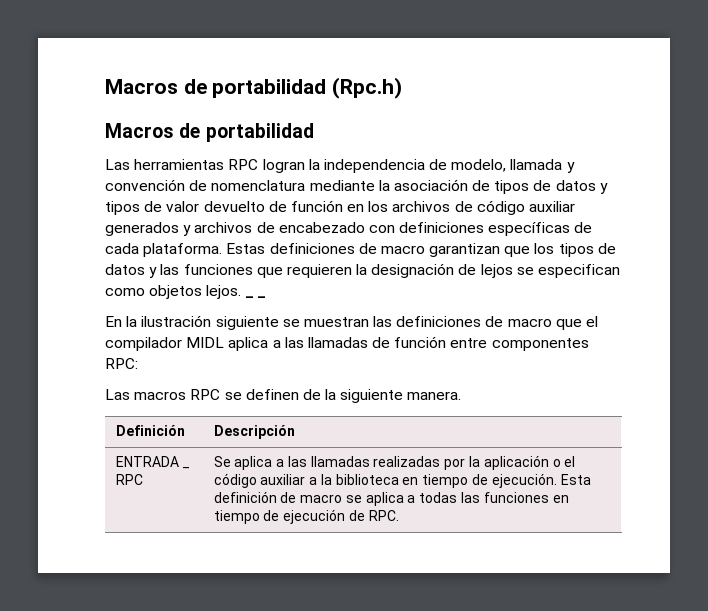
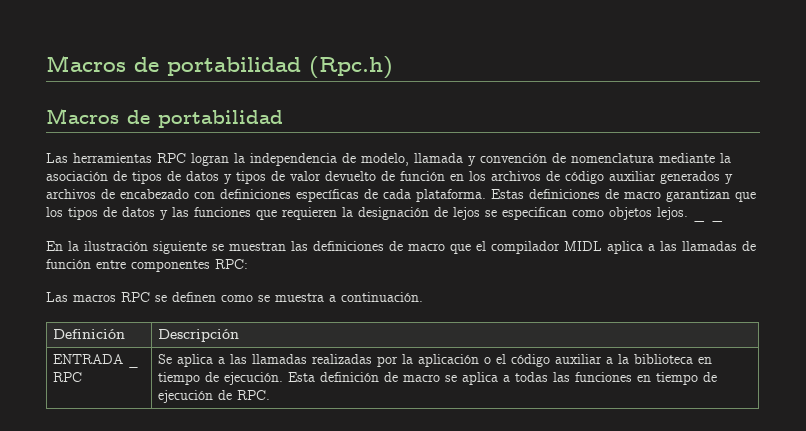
- Las macros RPC se definen de la siguiente manera.
+ Las macros RPC se definen como se muestra a continuación.

